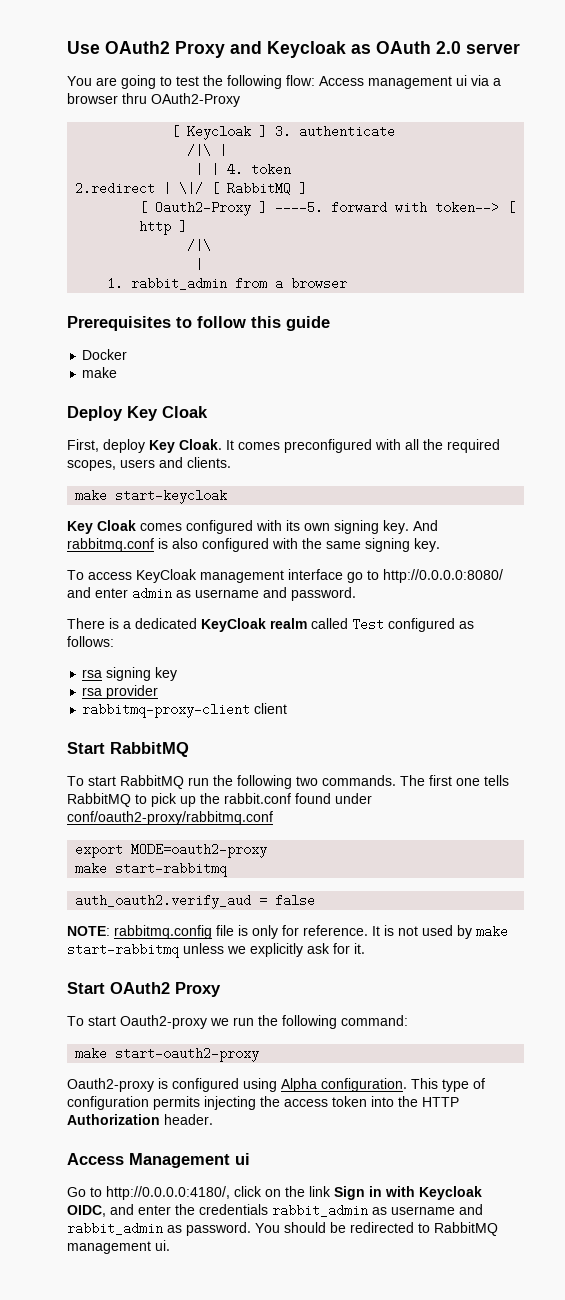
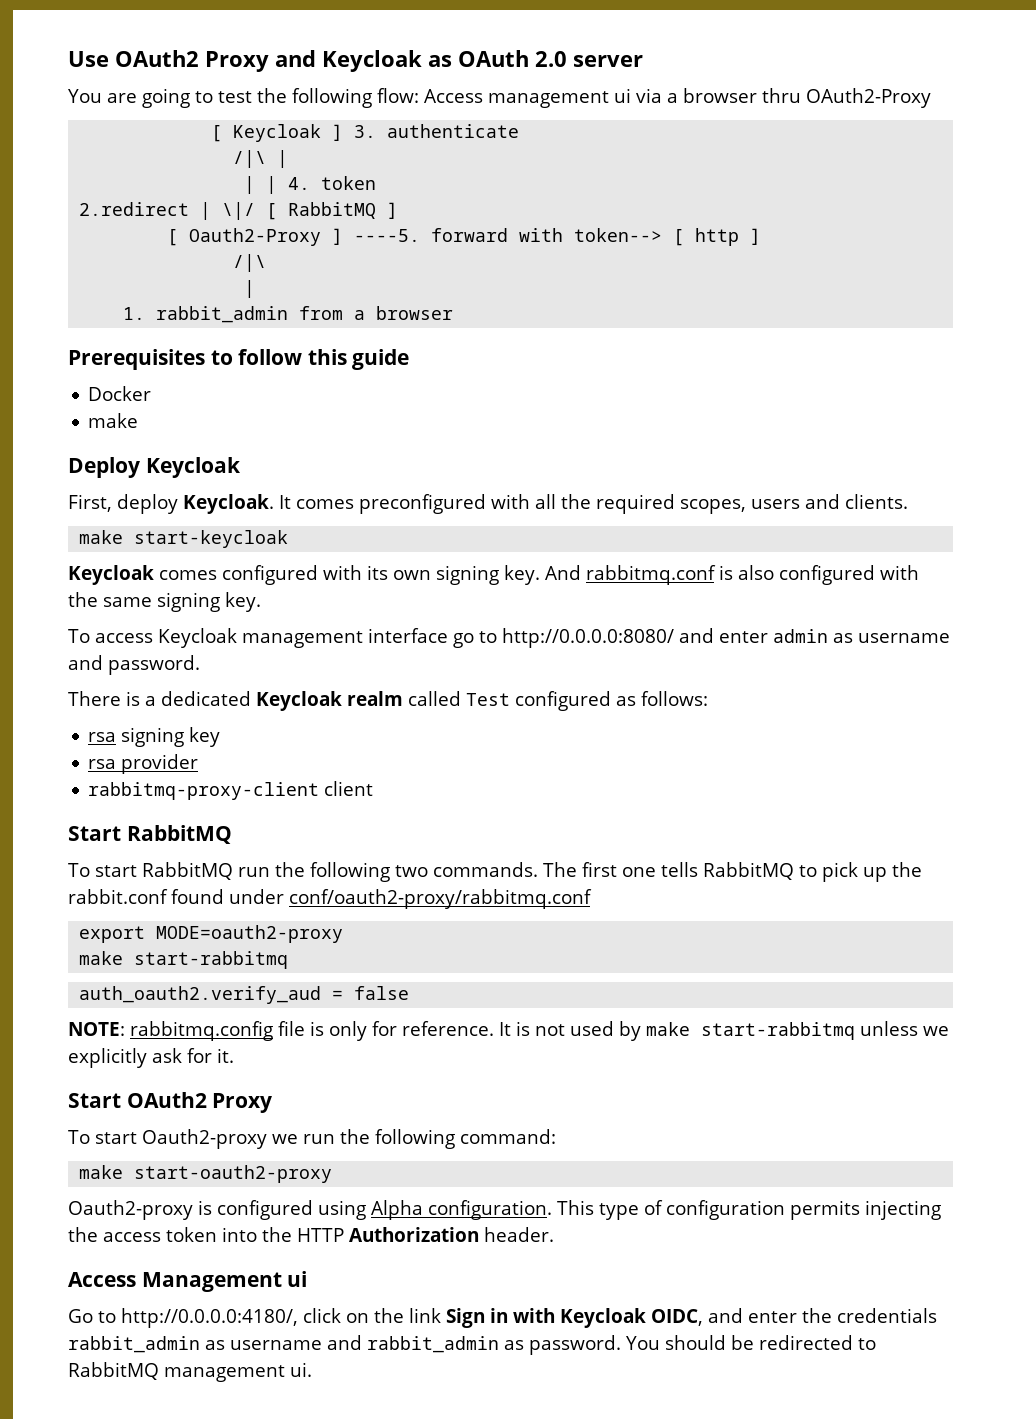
- Deploy Key Cloak
+ Deploy Keycloak
- First, deploy Key Cloak.
+ First, deploy Keycloak.
- Key Cloak comes configured with its own signing key.
+ Keycloak comes configured with its own signing key.
- To access KeyCloak management interface go to http://0.0.0.0:8080/ and enter admin as username and password.
+ To access Keycloak management interface go to http://0.0.0.0:8080/ and enter admin as username and password.
- There is a dedicated KeyCloak realm called Test configured as follows:
+ There is a dedicated Keycloak realm called Test configured as follows:

